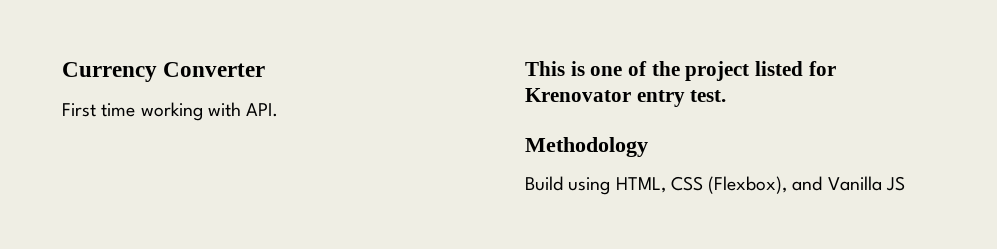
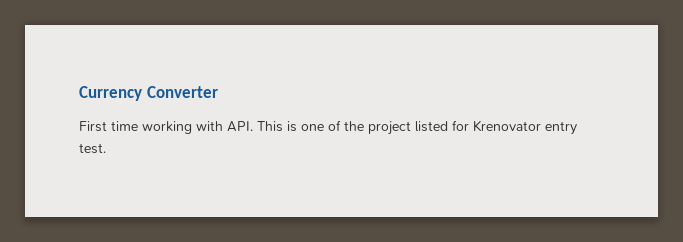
- First time working with API.
- This is one of the project listed for Krenovator entry test.
+ First time working with API. This is one of the project listed for Krenovator entry test.
- Methodology
- Build using HTML, CSS (Flexbox), and Vanilla JS

